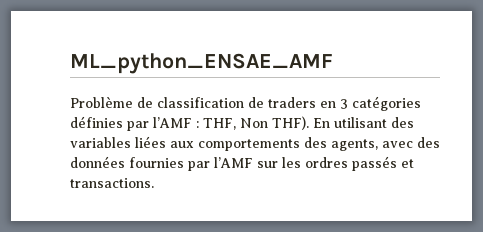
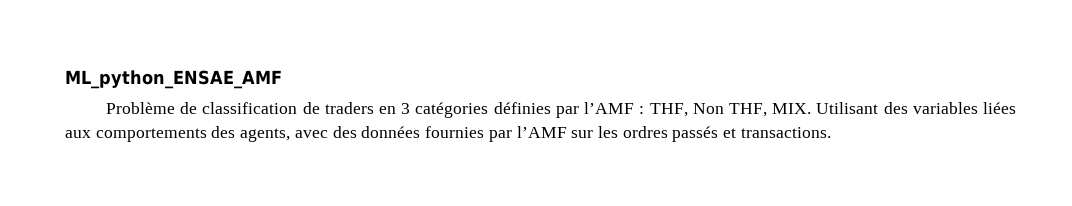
- Problème de classification de traders en 3 catégories définies par l’AMF : THF, Non THF). En utilisant des variables liées aux comportements des agents, avec des données fournies par l’AMF sur les ordres passés et transactions.
+ Problème de classification de traders en 3 catégories définies par l’AMF : THF, Non THF, MIX. Utilisant des variables liées aux comportements des agents, avec des données fournies par l’AMF sur les ordres passés et transactions.

